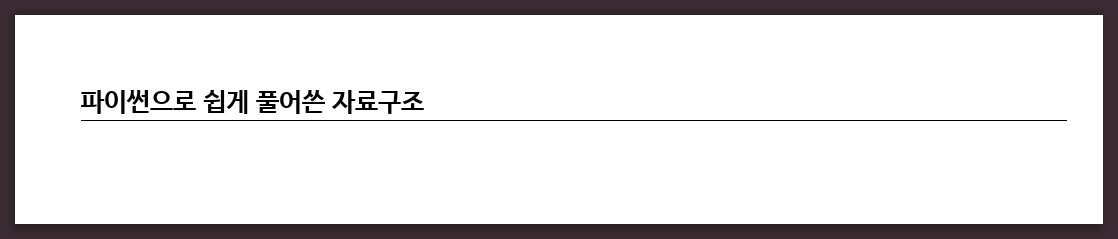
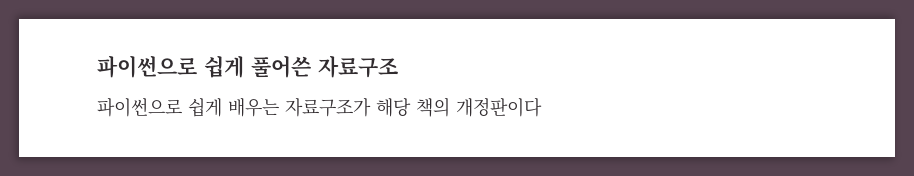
+ 파이썬으로 쉽게 배우는 자료구조가 해당 책의 개정판이다

